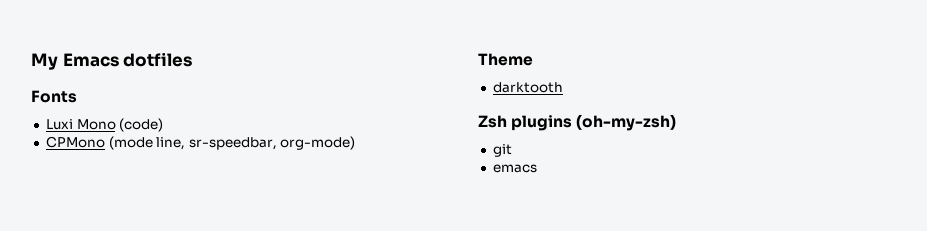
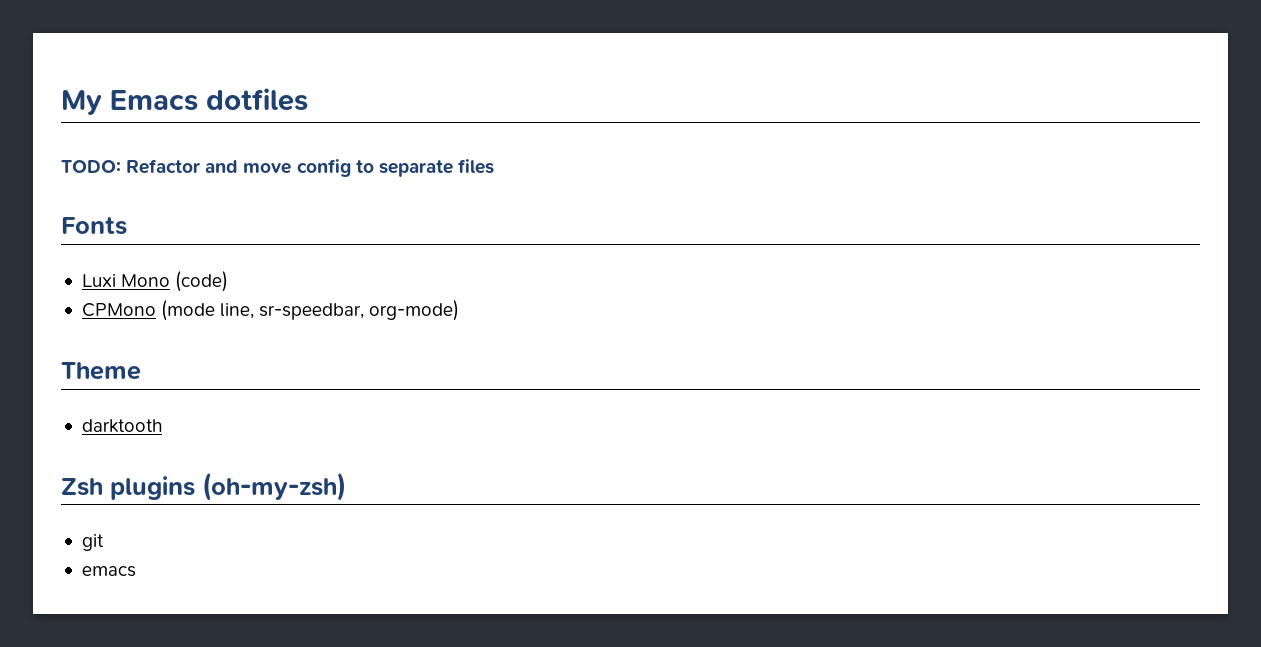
+ TODO: Refactor and move config to separate files

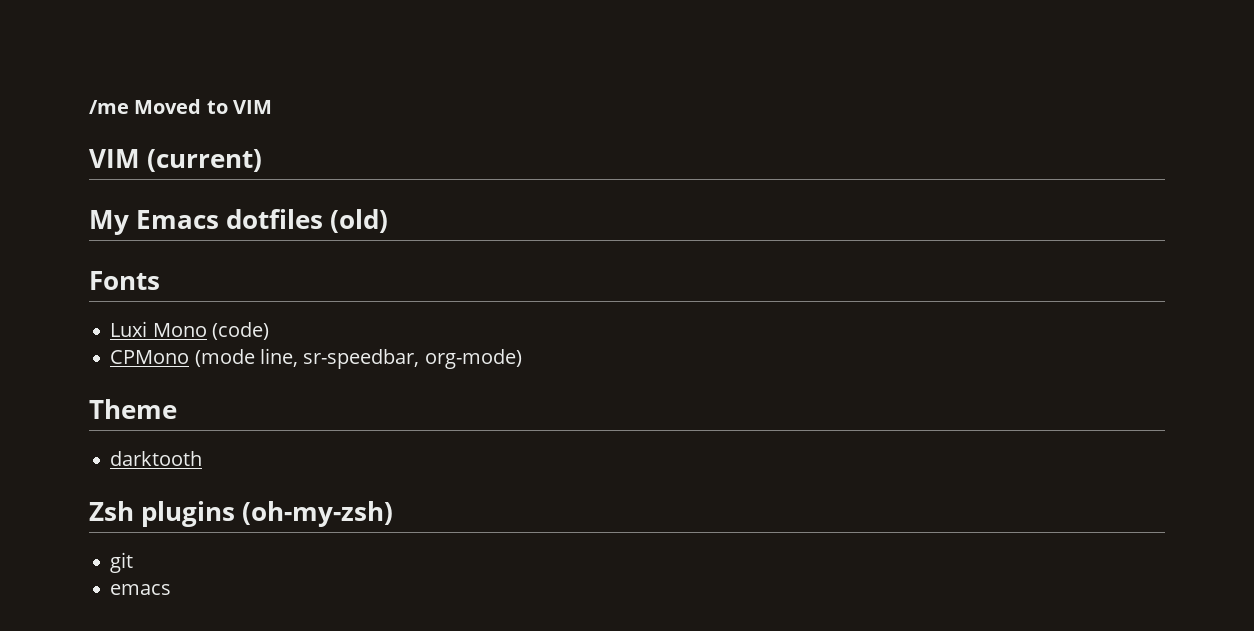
- My Emacs dotfiles
- TODO: Refactor and move config to separate files
+ /me Moved to VIM
+ VIM (current)
+ My Emacs dotfiles (old)

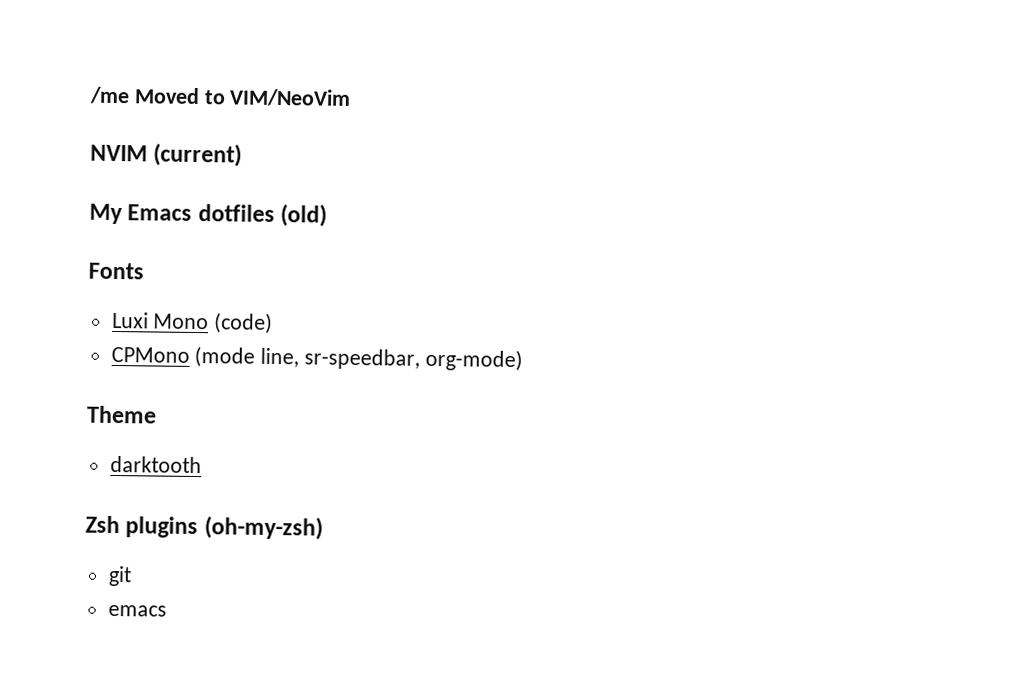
- /me Moved to VIM
- VIM (current)
+ /me Moved to VIM/NeoVim
+ NVIM (current)

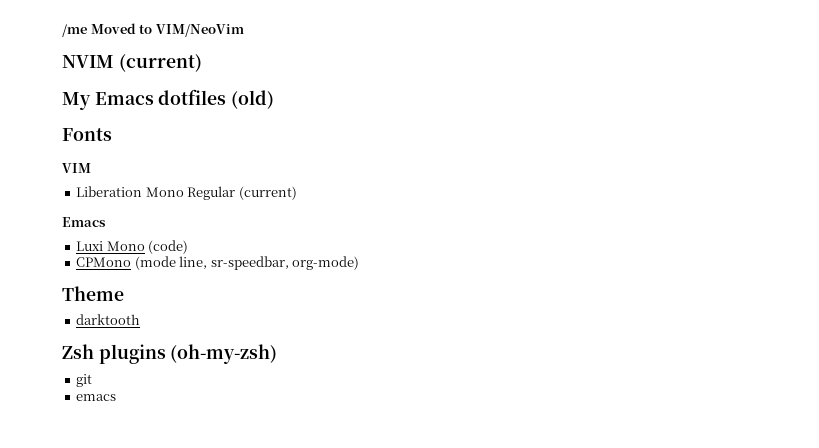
+ VIM
+ Liberation Mono Regular (current)
+ Emacs

